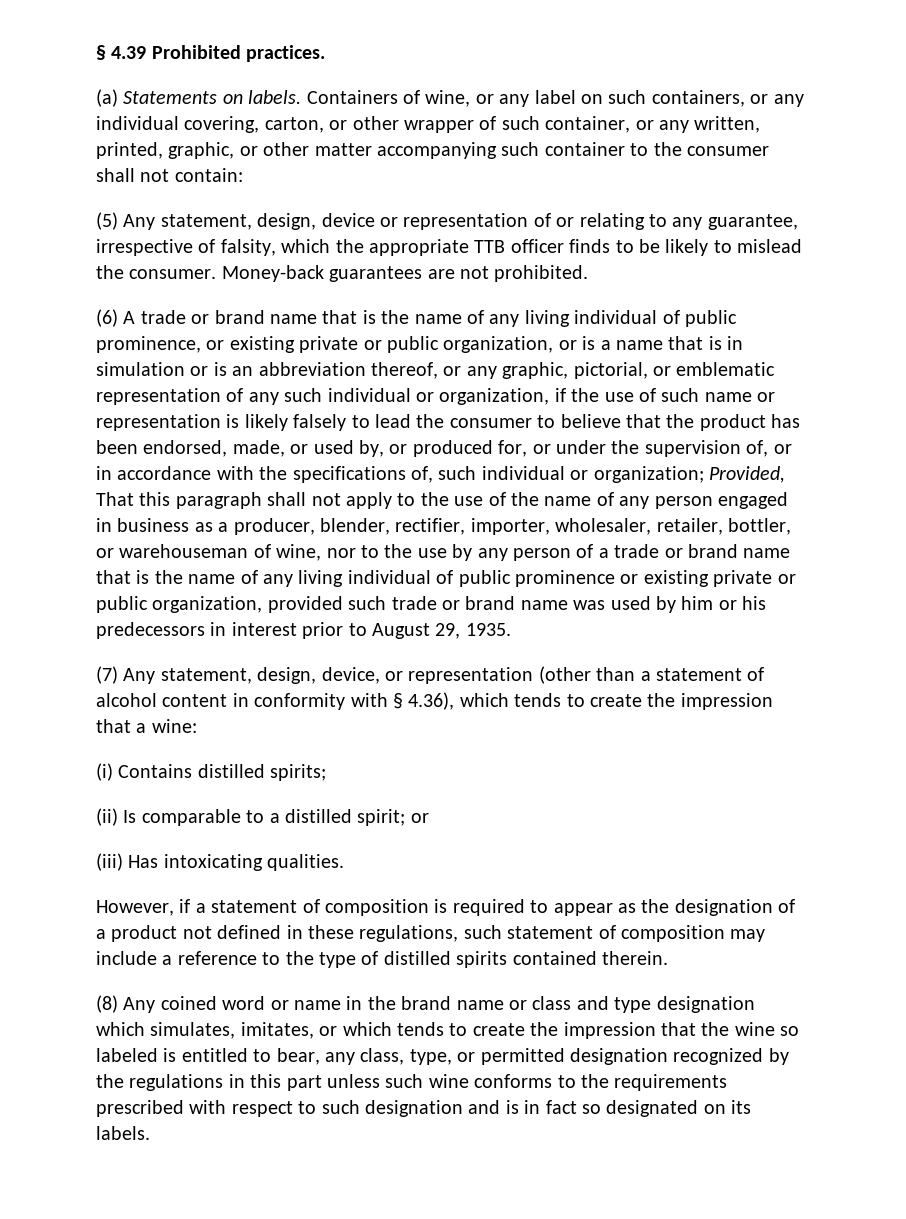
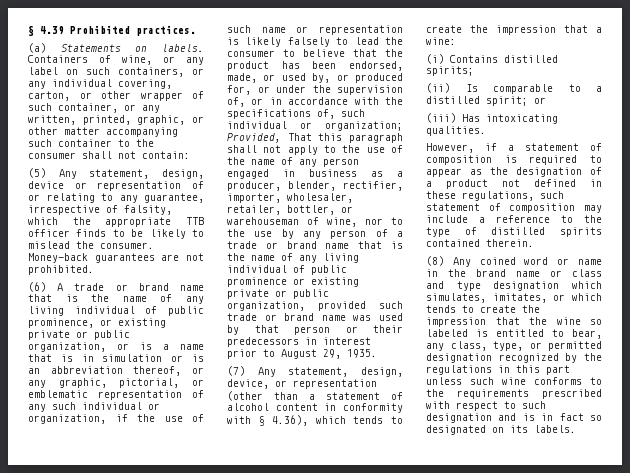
- Provided, That this paragraph shall not apply to the use of the name of any person engaged in business as a producer, blender, rectifier, importer, wholesaler, retailer, bottler, or warehouseman of wine, nor to the use by any person of a trade or brand name that is the name of any living individual of public prominence or existing private or public organization, provided such trade or brand name was used by him or his predecessors in interest prior to August 29, 1935.
+ Provided, That this paragraph shall not apply to the use of the name of any person engaged in business as a producer, blender, rectifier, importer, wholesaler, retailer, bottler, or warehouseman of wine, nor to the use by any person of a trade or brand name that is the name of any living individual of public prominence or existing private or public organization, provided such trade or brand name was used by that person or their predecessors in interest prior to August 29, 1935.

